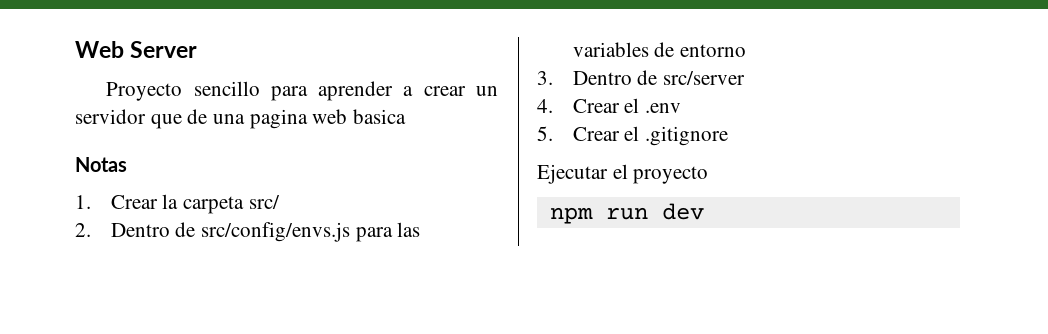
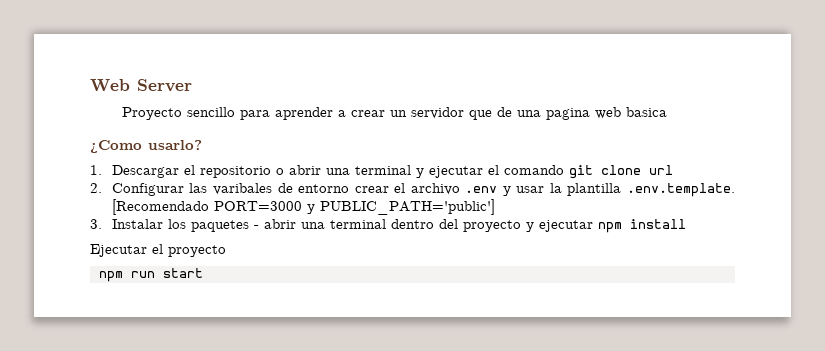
- Notas
+ ¿Como usarlo?
- 1. Crear la carpeta src/
- 2. Dentro de src/config/envs.js para las variables de entorno
- 3. Dentro de src/server
- 4. Crear el .env
- 5. Crear el .gitignore
+ 1. Descargar el repositorio o abrir una terminal y ejecutar el comando git clone url
+ 2. Configurar las varibales de entorno crear el archivo .env y usar la plantilla .env.template. [Recomendado PORT=3000 y PUBLIC_PATH='public']
+ 3. Instalar los paquetes - abrir una terminal dentro del proyecto y ejecutar npm install
- npm run dev
+ npm run start

